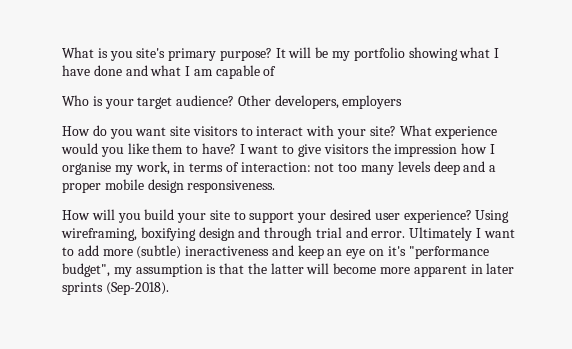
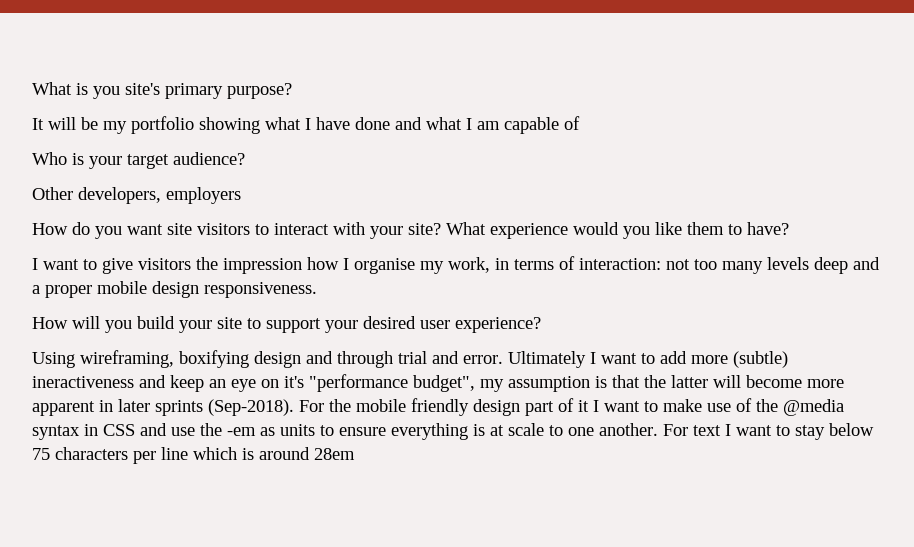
- What is you site's primary purpose? It will be my portfolio showing what I have done and what I am capable of
+ What is you site's primary purpose?
+ It will be my portfolio showing what I have done and what I am capable of
- Who is your target audience? Other developers, employers
+ Who is your target audience?
+ Other developers, employers
- What experience would you like them to have? I want to give visitors the impression how I organise my work, in terms of interaction: not too many levels deep and a proper mobile design responsiveness.
+ What experience would you like them to have?
+ I want to give visitors the impression how I organise my work, in terms of interaction: not too many levels deep and a proper mobile design responsiveness.
- How will you build your site to support your desired user experience? Using wireframing, boxifying design and through trial and error.
+ How will you build your site to support your desired user experience?
+ Using wireframing, boxifying design and through trial and error.
+ For the mobile friendly design part of it I want to make use of the @media syntax in CSS and use the -em as units to ensure everything is at scale to one another. For text I want to stay below 75 characters per line which is around 28em

